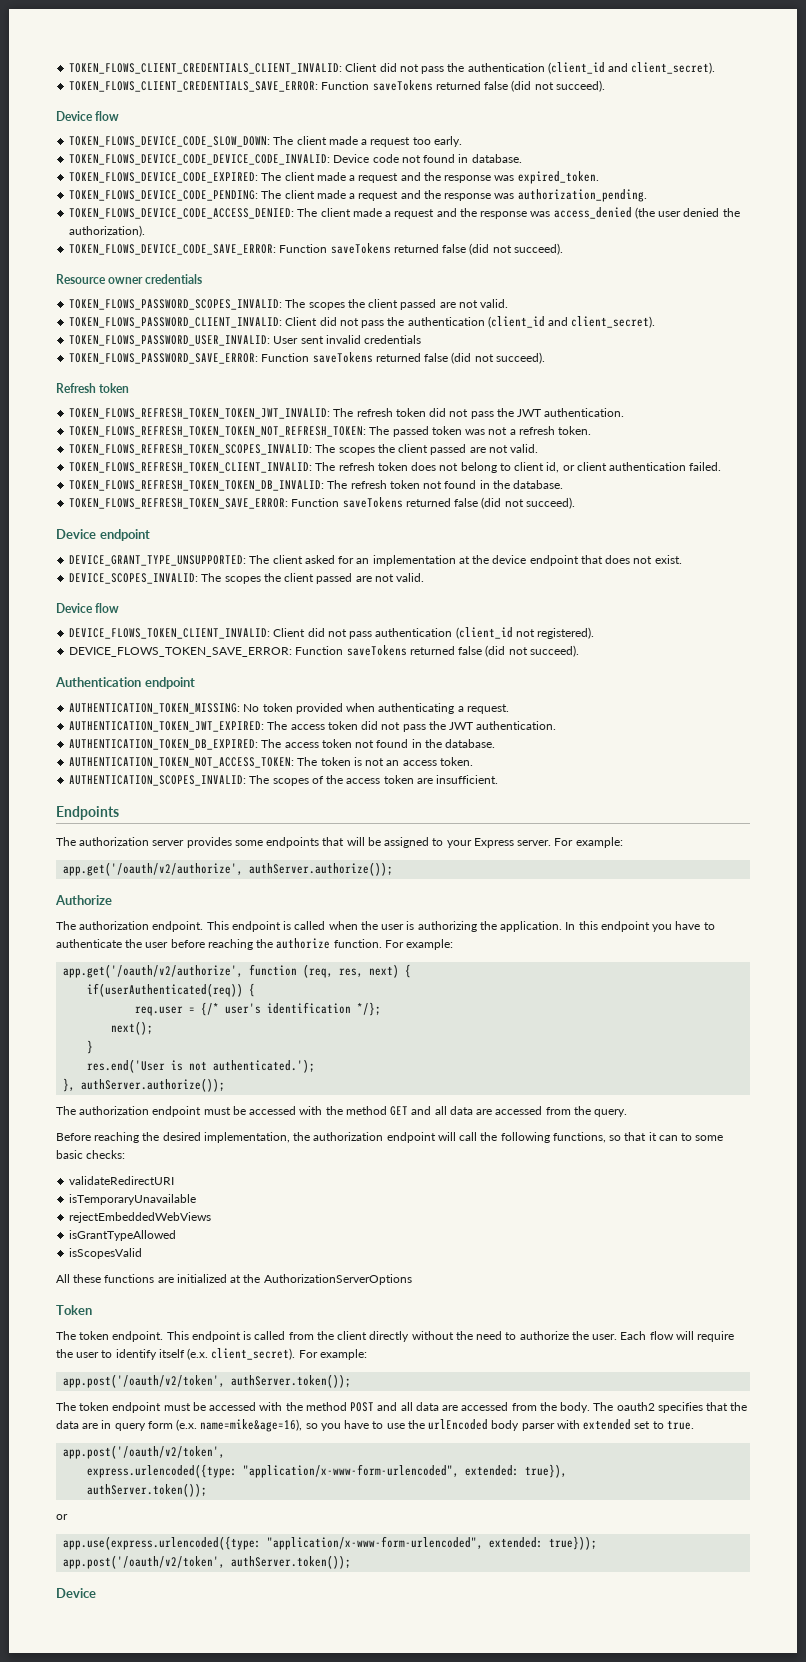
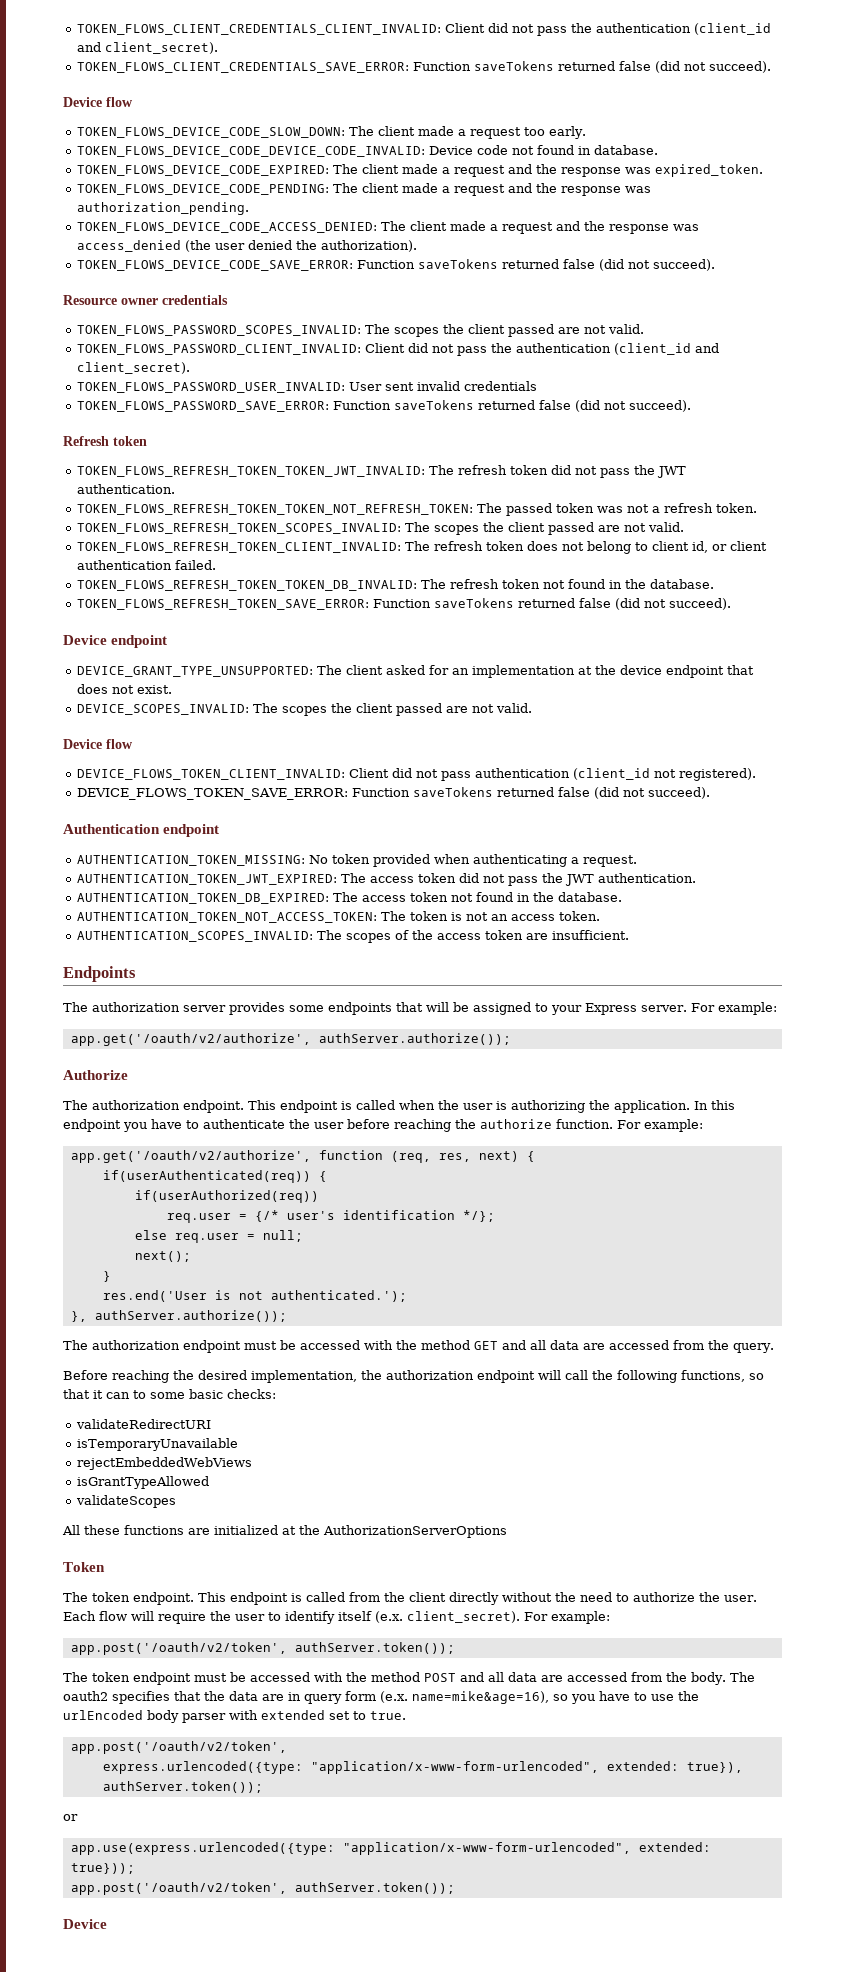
+ if(userAuthorized(req))
+ else req.user = null;
- isScopesValid
+ validateScopes

